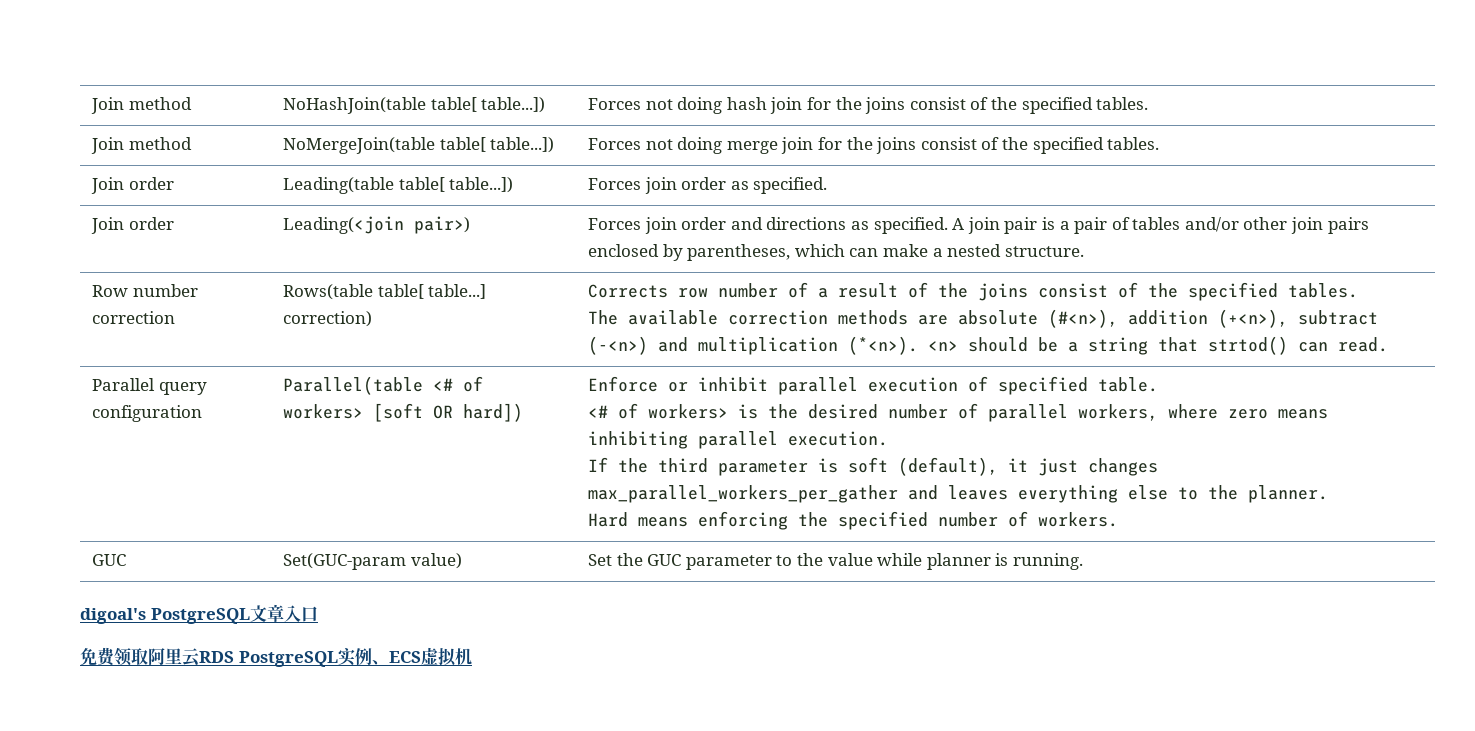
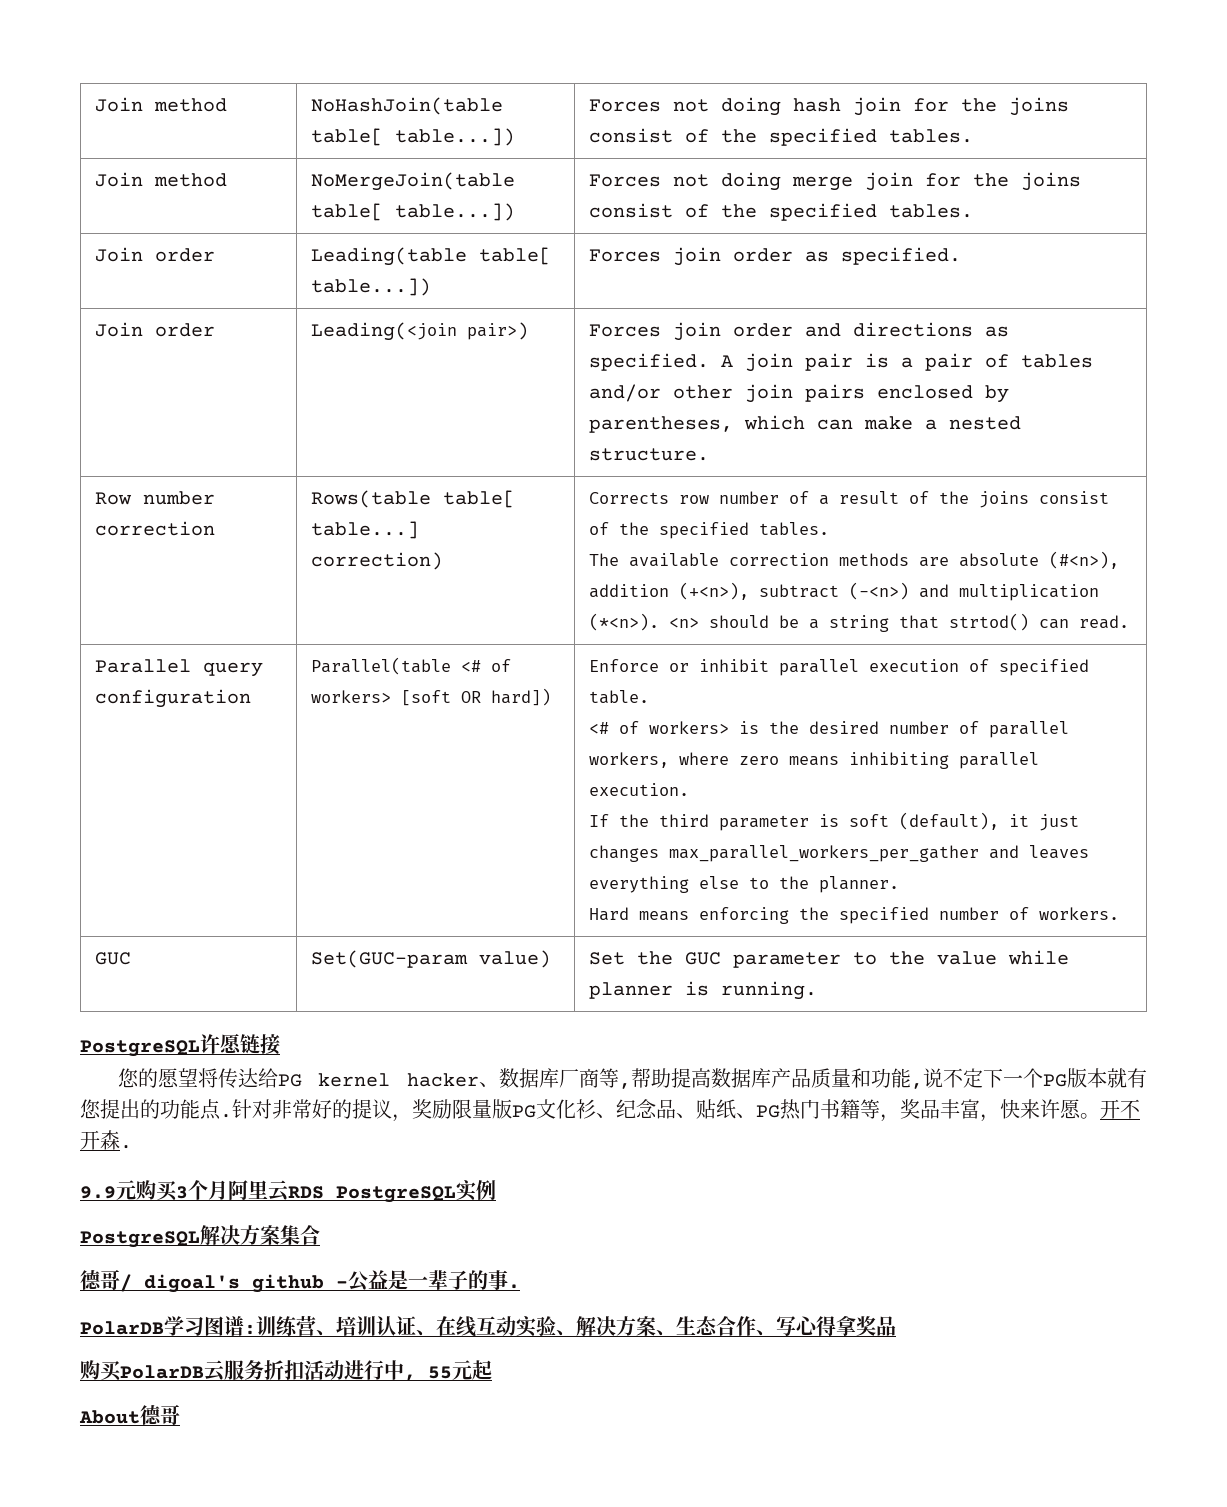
- digoal's PostgreSQL文章入口
- 免费领取阿里云RDS PostgreSQL实例、ECS虚拟机
+ PostgreSQL许愿链接
+ 您的愿望将传达给PG kernel hacker、数据库厂商等,帮助提高数据库产品质量和功能,说不定下一个PG版本就有您提出的功能点.针对非常好的提议，奖励限量版PG文化衫、纪念品、贴纸、PG热门书籍等，奖品丰富，快来许愿。开不开森.
+ 9.9元购买3个月阿里云RDS PostgreSQL实例
+ PostgreSQL解决方案集合
+ 德哥/ digoal's github -公益是一辈子的事.
+ PolarDB学习图谱:训练营、培训认证、在线互动实验、解决方案、生态合作、写心得拿奖品
+ 购买PolarDB云服务折扣活动进行中, 55元起
+ About德哥

